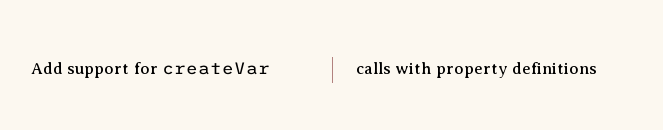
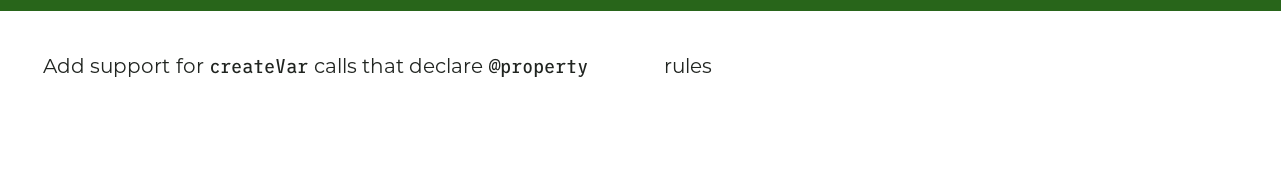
- Add support for createVar calls with property definitions
+ Add support for createVar calls that declare @property rules

